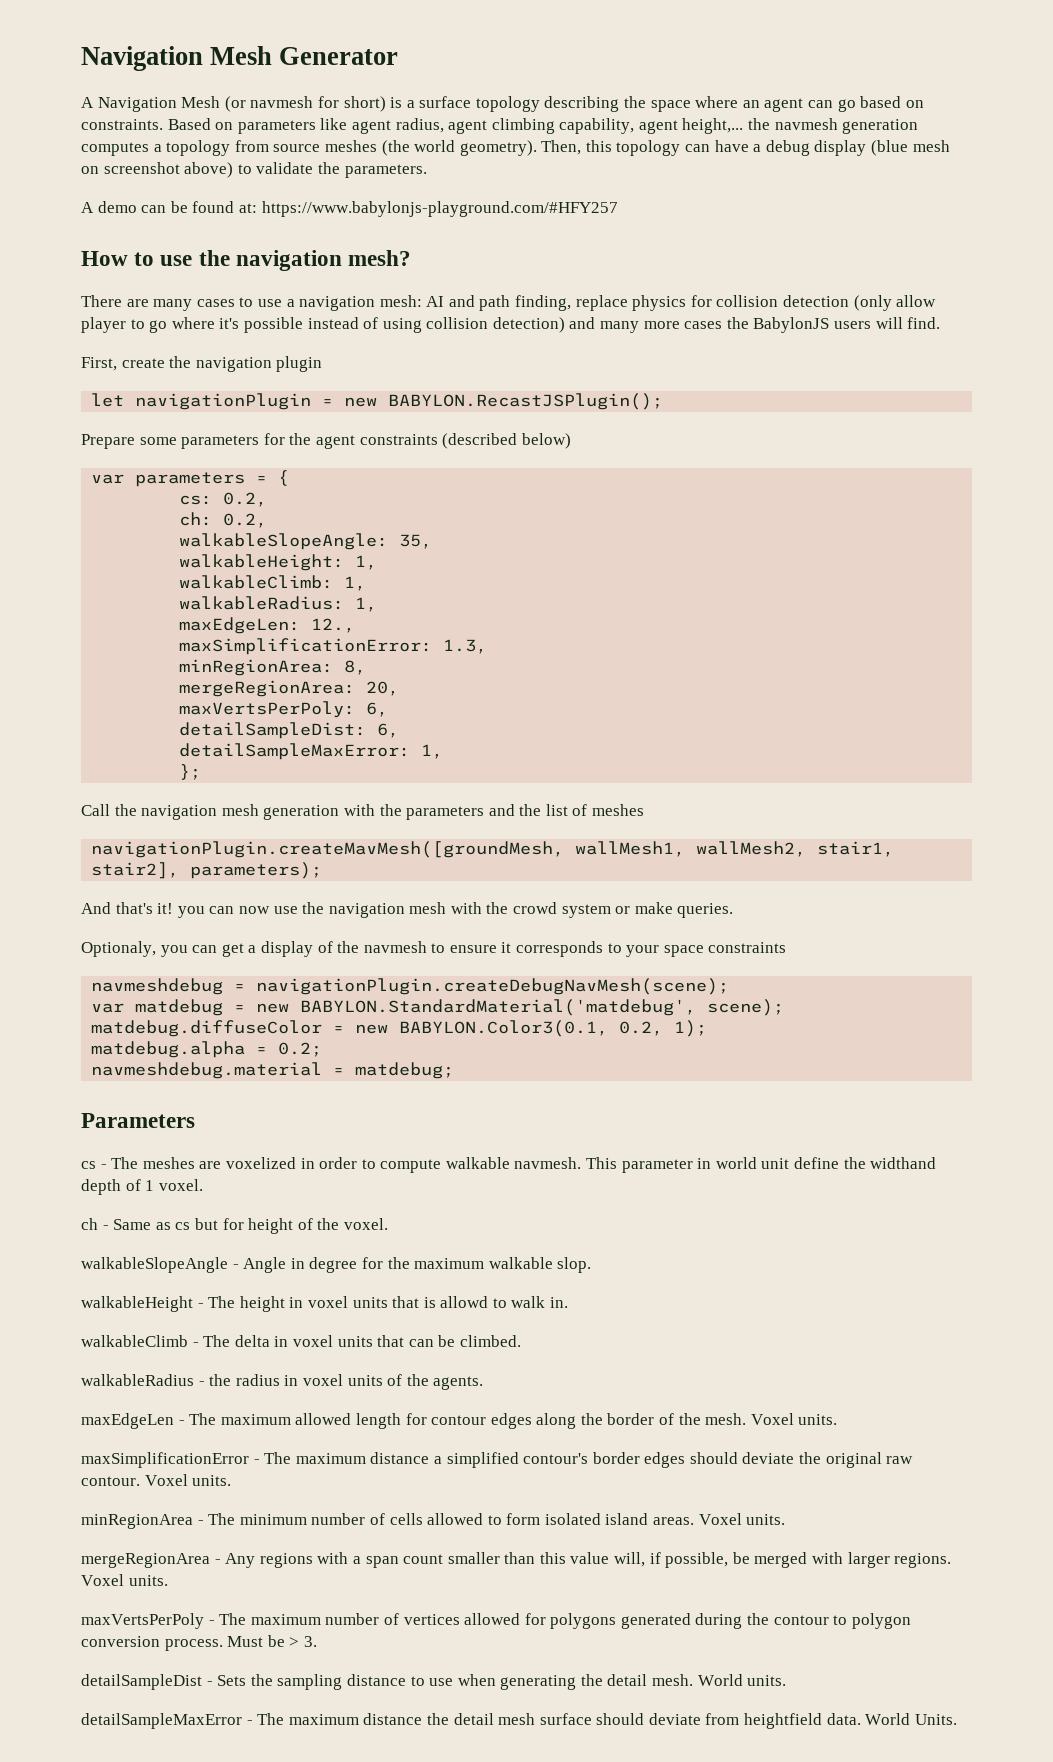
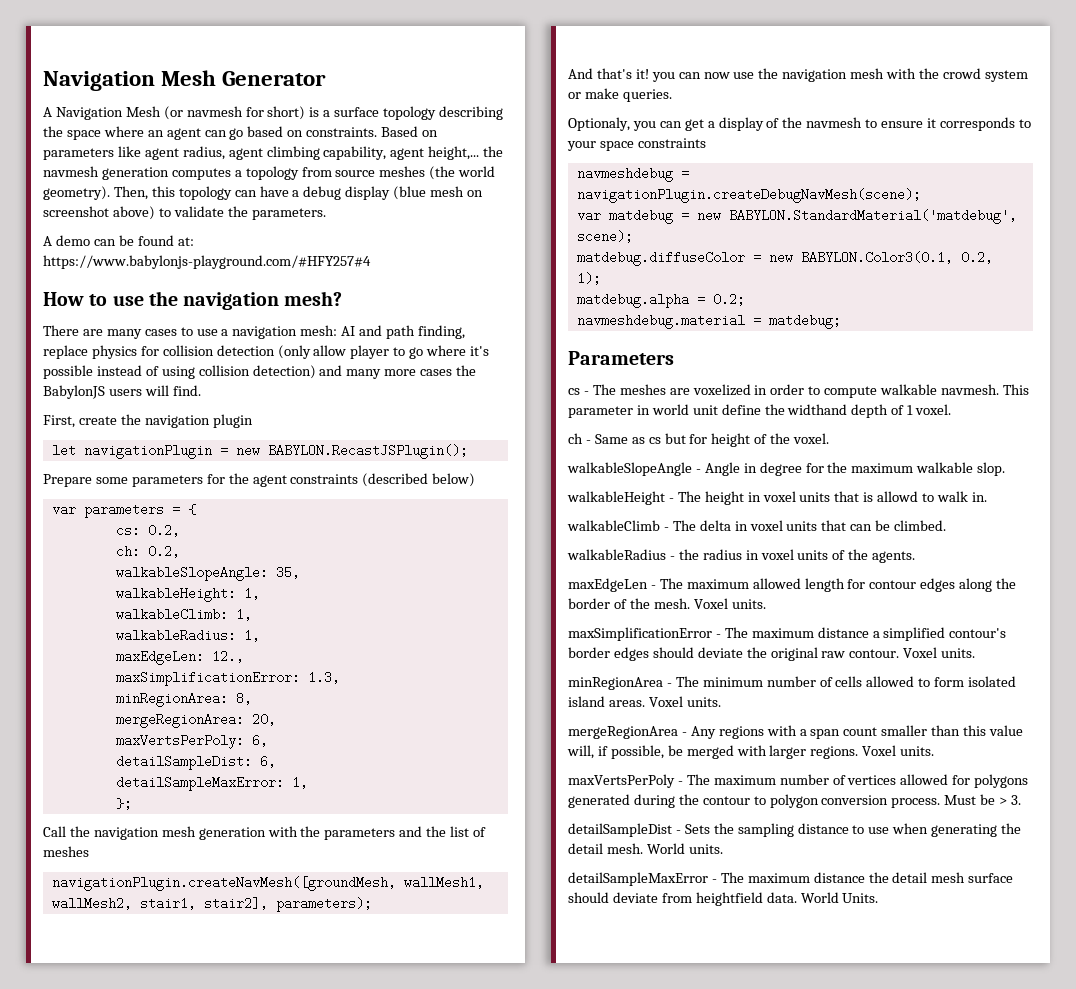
- A demo can be found at: https://www.babylonjs-playground.com/#HFY257
+ A demo can be found at: https://www.babylonjs-playground.com/#HFY257#4
- navigationPlugin.createMavMesh([groundMesh, wallMesh1, wallMesh2, stair1, stair2], parameters);
+ navigationPlugin.createNavMesh([groundMesh, wallMesh1, wallMesh2, stair1, stair2], parameters);

